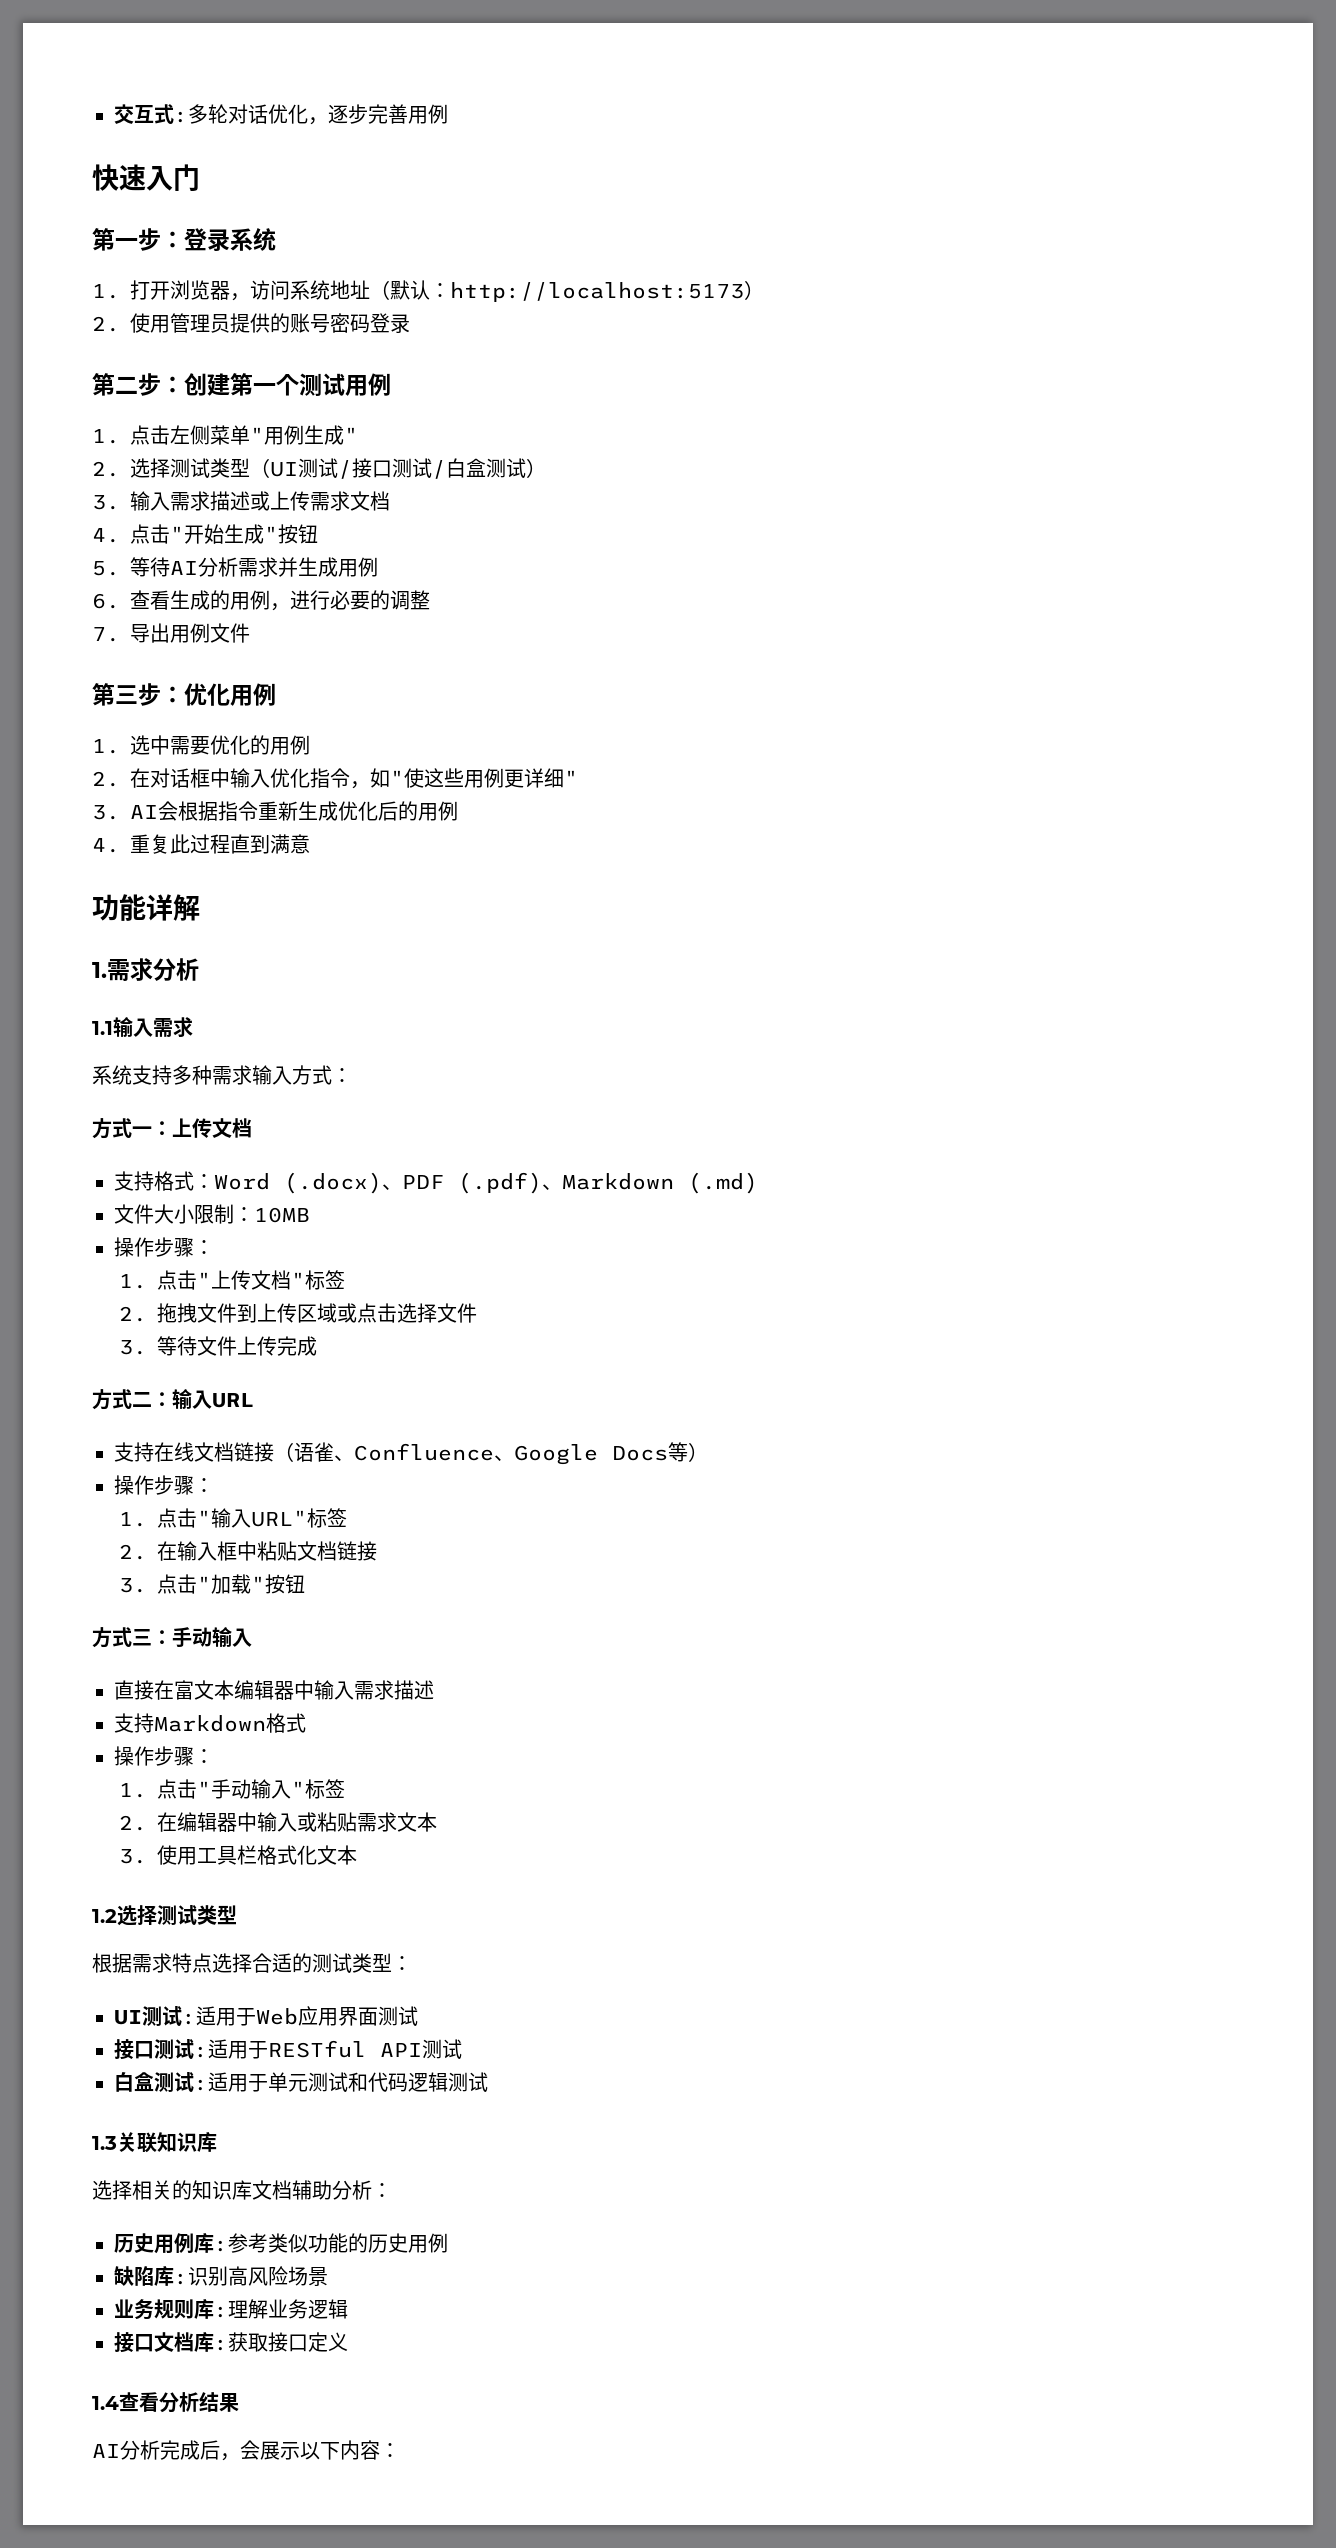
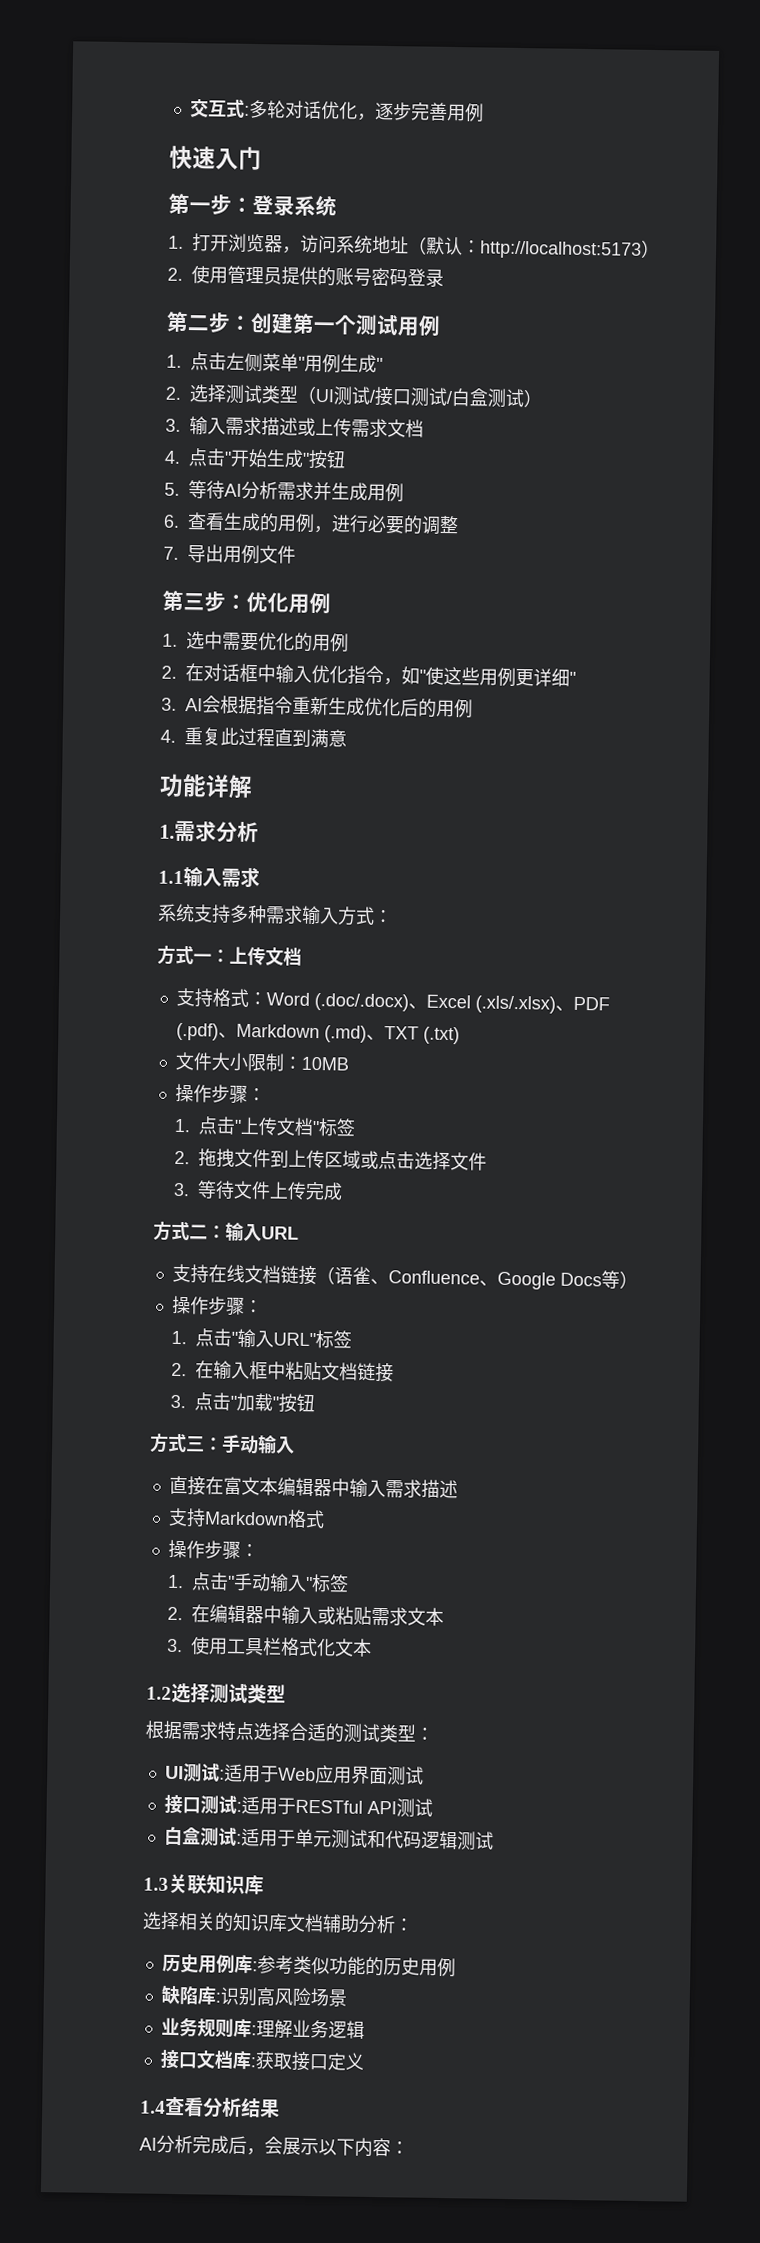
- 支持格式：Word (.docx)、PDF (.pdf)、Markdown (.md)
+ 支持格式：Word (.doc/.docx)、Excel (.xls/.xlsx)、PDF (.pdf)、Markdown (.md)、TXT (.txt)

